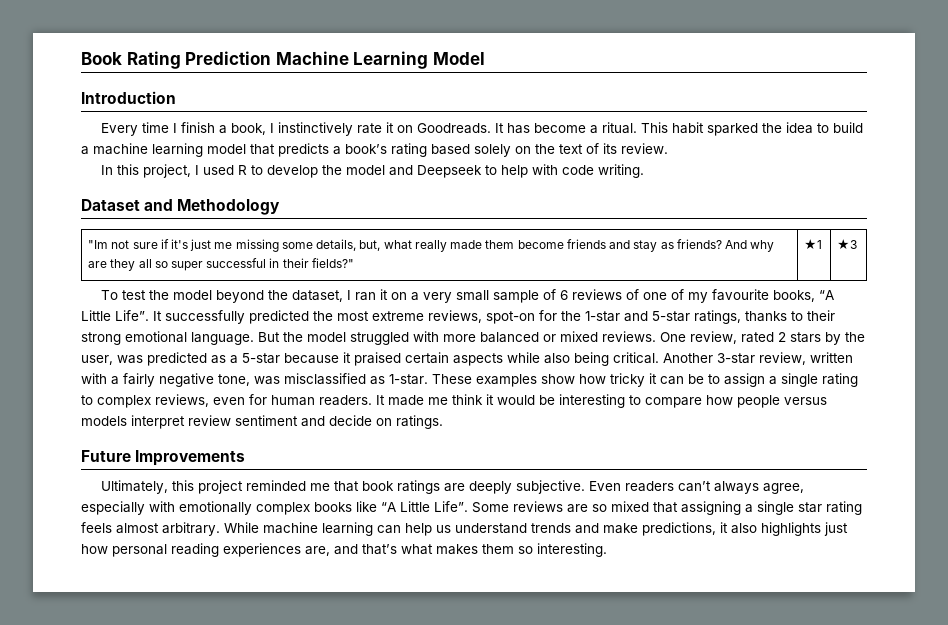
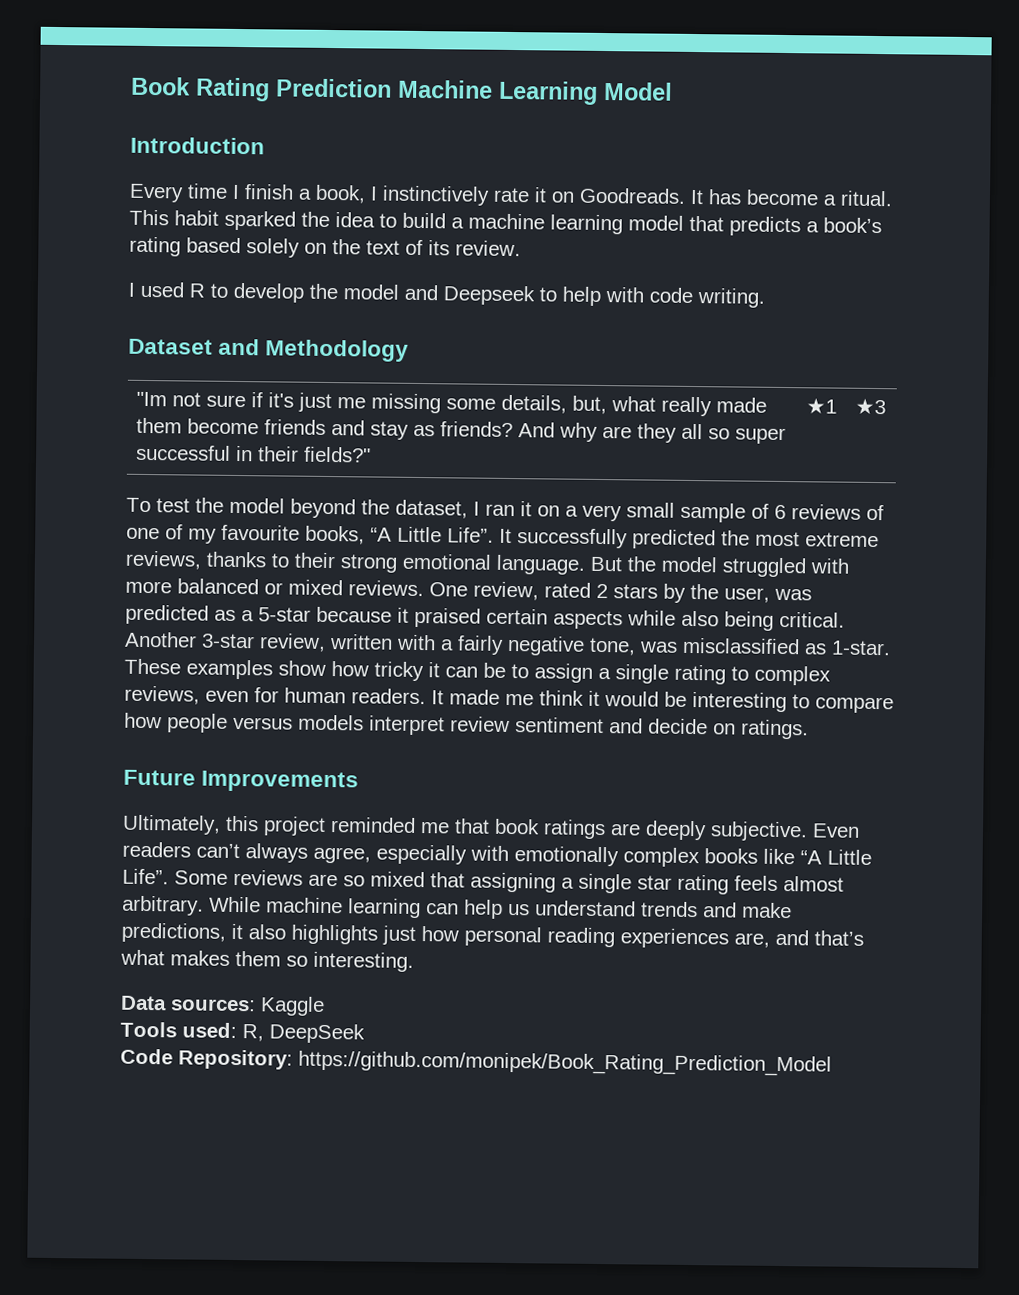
- In this project, I used R to develop the model and Deepseek to help with code writing.
+ I used R to develop the model and Deepseek to help with code writing.
- It successfully predicted the most extreme reviews, spot-on for the 1-star and 5-star ratings, thanks to their strong emotional language.
+ It successfully predicted the most extreme reviews, thanks to their strong emotional language.
+ Data sources: Kaggle
+ Tools used: R, DeepSeek
+ Code Repository: https://github.com/monipek/Book_Rating_Prediction_Model

